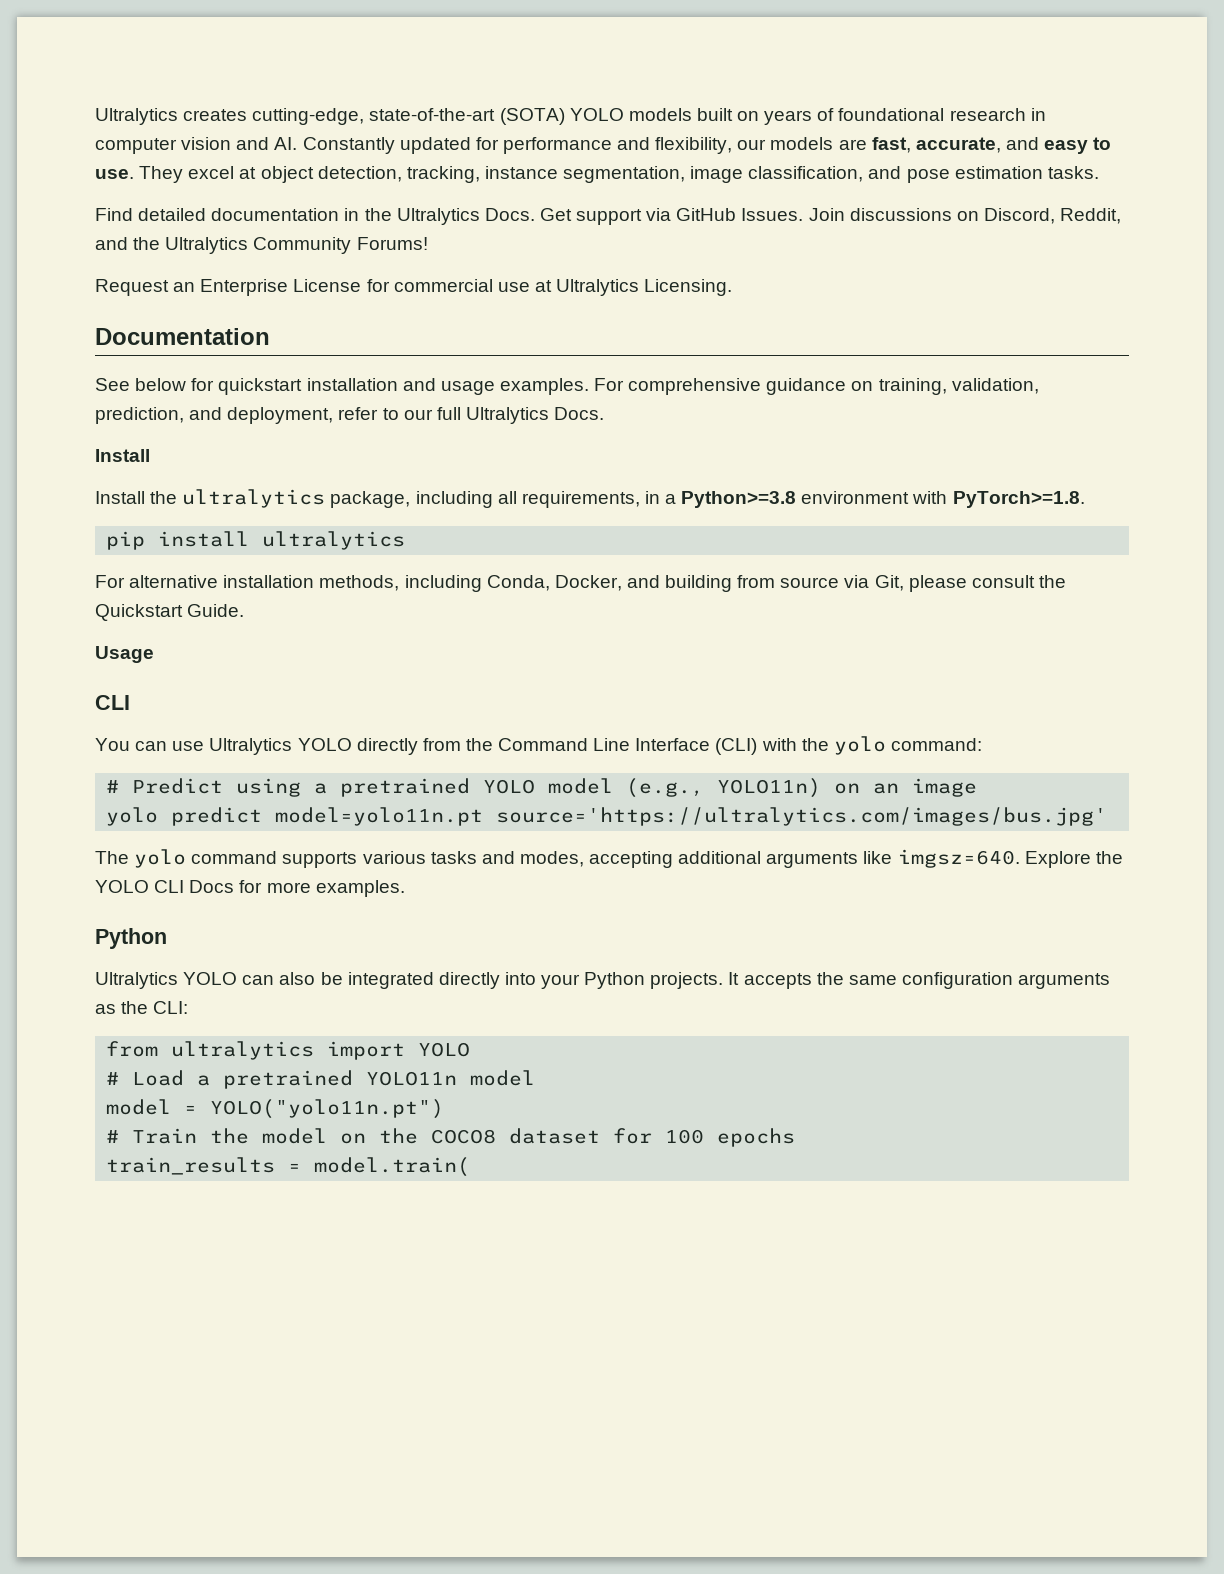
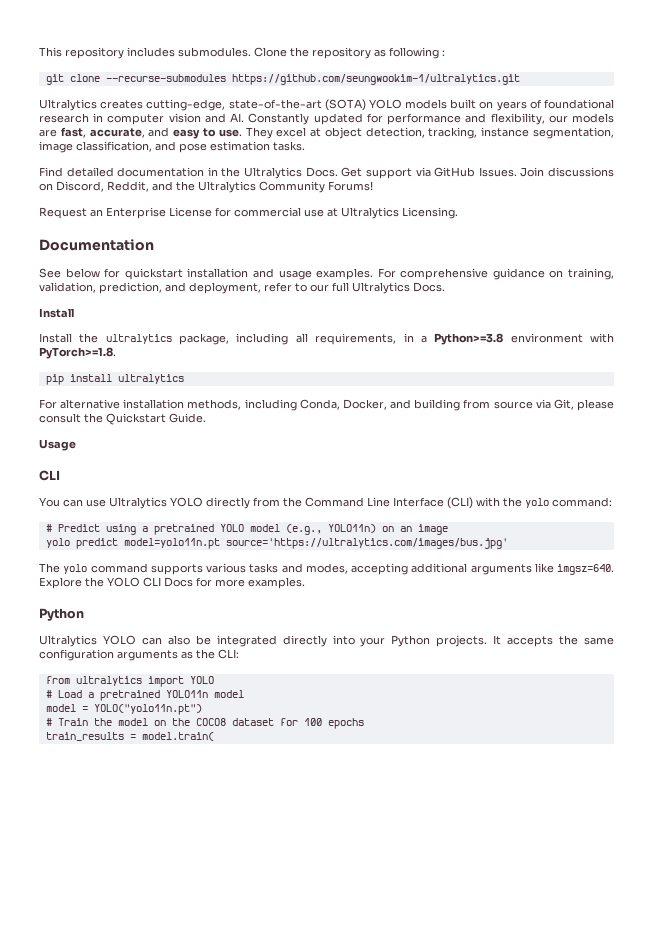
+ This repository includes submodules. Clone the repository as following :
+ git clone --recurse-submodules https://github.com/seungwookim-1/ultralytics.git

